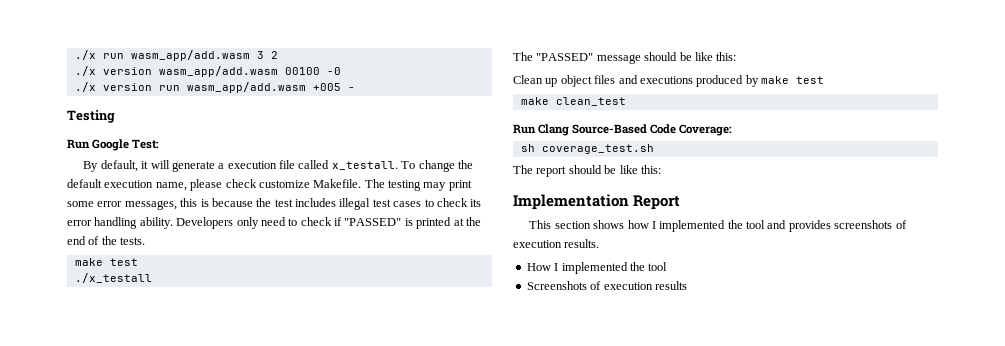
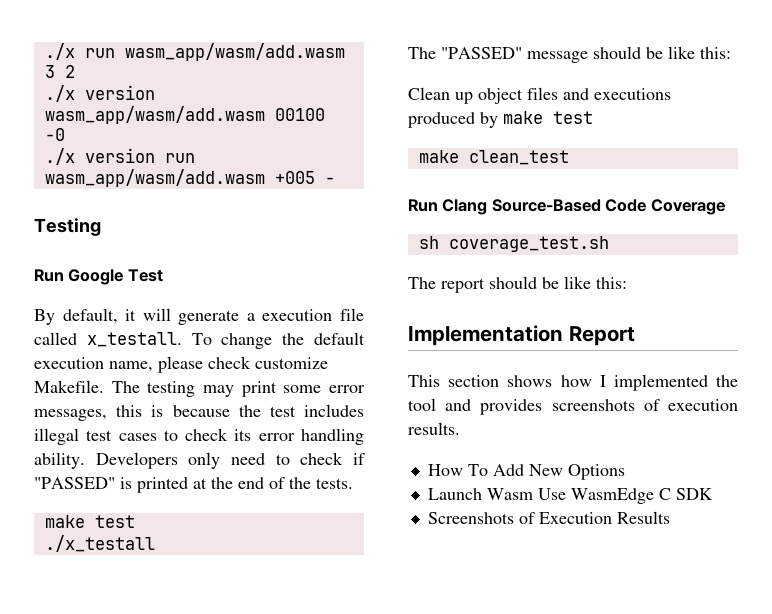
- ./x run wasm_app/add.wasm 3 2
+ ./x run wasm_app/wasm/add.wasm 3 2
- ./x version wasm_app/add.wasm 00100 -0
+ ./x version wasm_app/wasm/add.wasm 00100 -0
- ./x version run wasm_app/add.wasm +005 -
+ ./x version run wasm_app/wasm/add.wasm +005 -
- Run Google Test:
+ Run Google Test
- Run Clang Source-Based Code Coverage:
+ Run Clang Source-Based Code Coverage
- How I implemented the tool
+ How To Add New Options
+ Launch Wasm Use WasmEdge C SDK
- Screenshots of execution results
+ Screenshots of Execution Results

